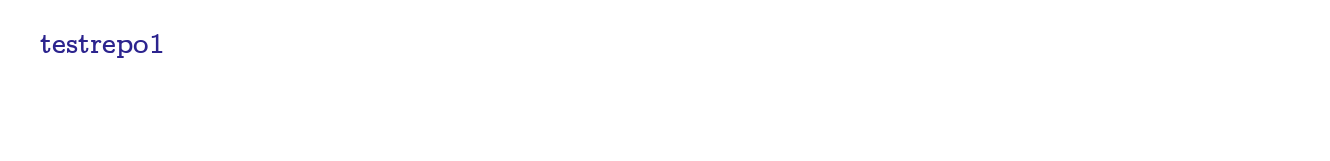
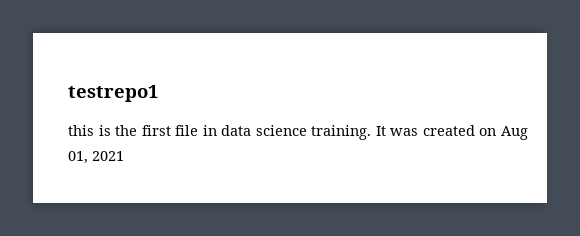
+ this is the first file in data science training. It was created on Aug 01, 2021

